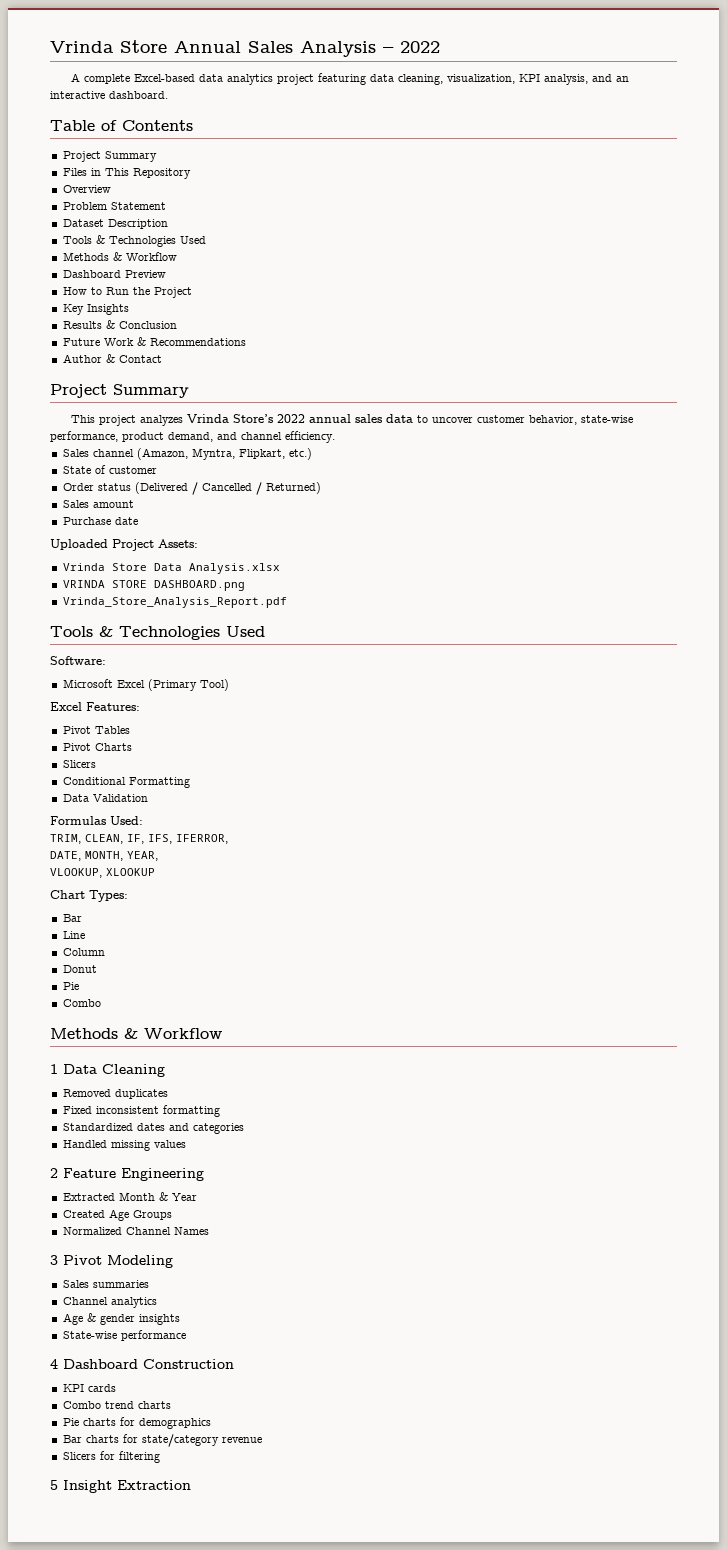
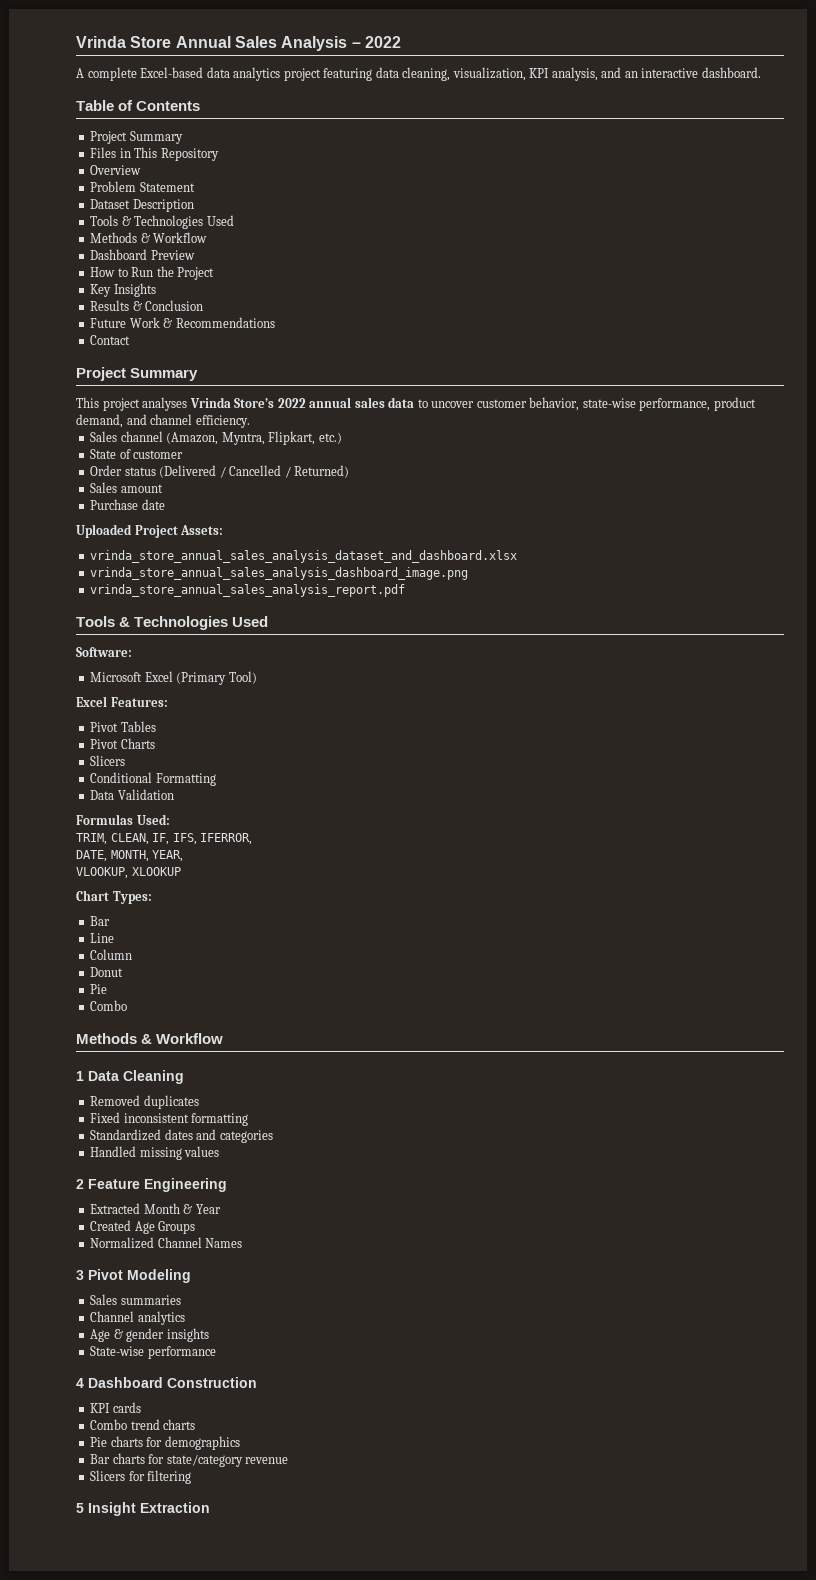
- Author & Contact
+ Contact
- This project analyzes Vrinda Store’s 2022 annual sales data to uncover customer behavior, state-wise performance, product demand, and channel efficiency.
+ This project analyses Vrinda Store’s 2022 annual sales data to uncover customer behavior, state-wise performance, product demand, and channel efficiency.
- Vrinda Store Data Analysis.xlsx
- VRINDA STORE DASHBOARD.png
- Vrinda_Store_Analysis_Report.pdf
+ vrinda_store_annual_sales_analysis_dataset_and_dashboard.xlsx
+ vrinda_store_annual_sales_analysis_dashboard_image.png
+ vrinda_store_annual_sales_analysis_report.pdf

